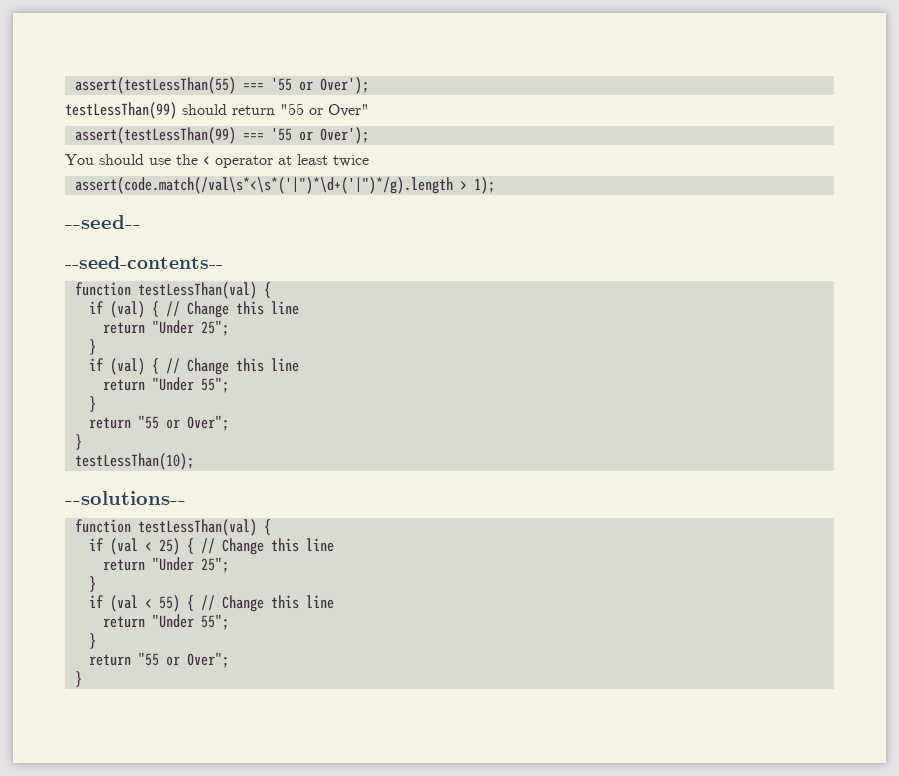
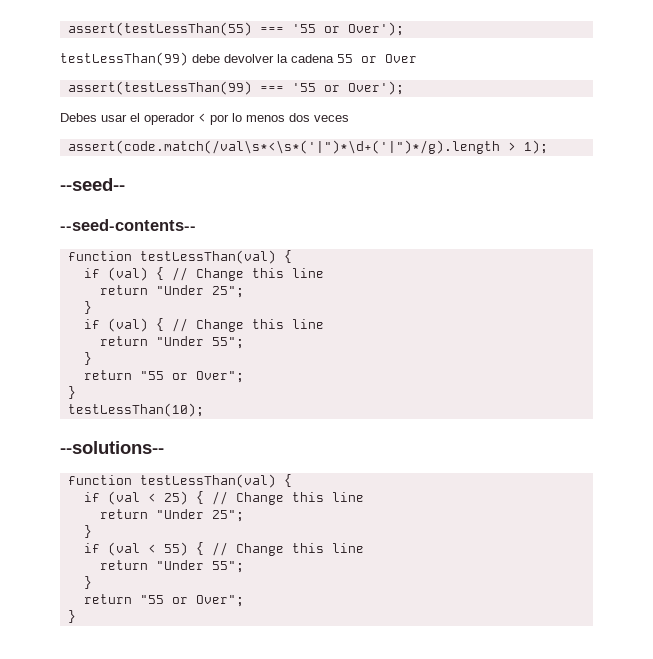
- testLessThan(99) should return "55 or Over"
+ testLessThan(99) debe devolver la cadena 55 or Over
- You should use the < operator at least twice
+ Debes usar el operador < por lo menos dos veces

